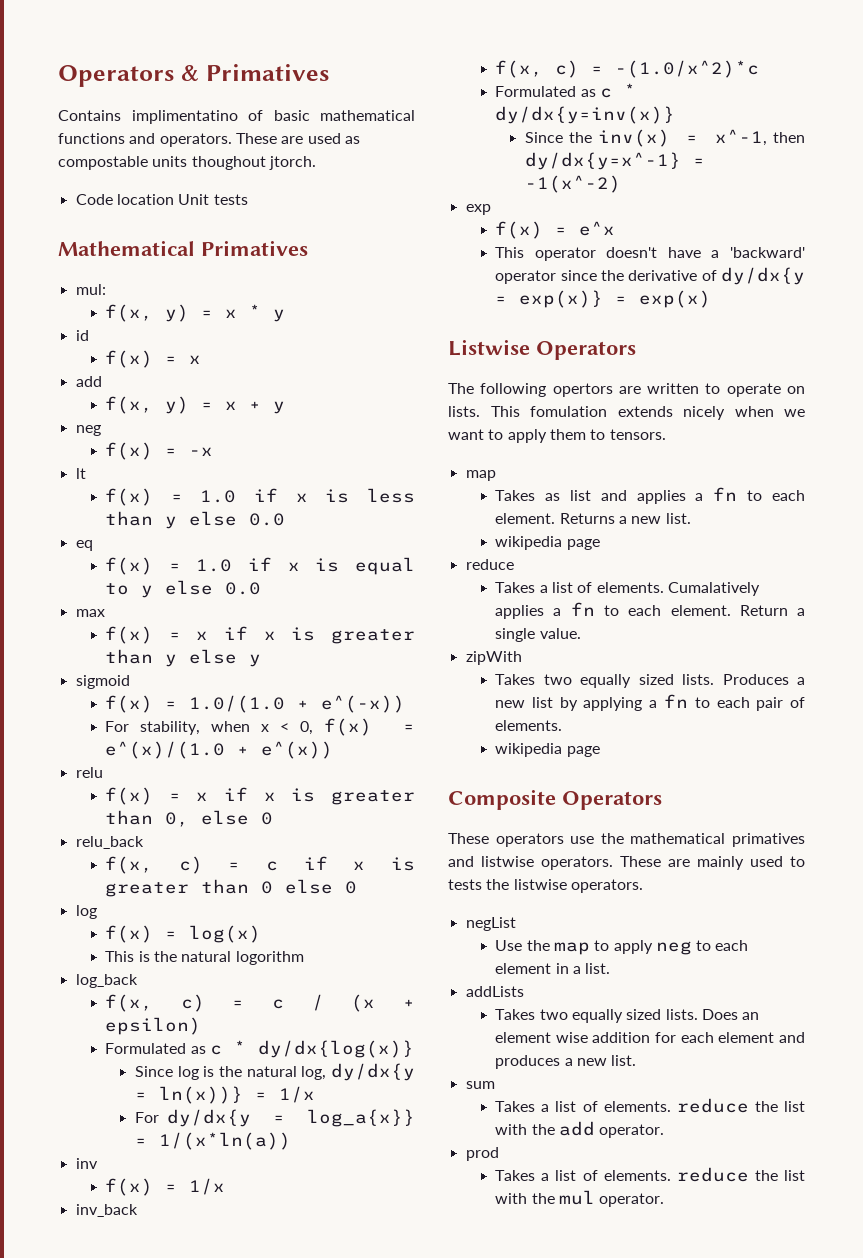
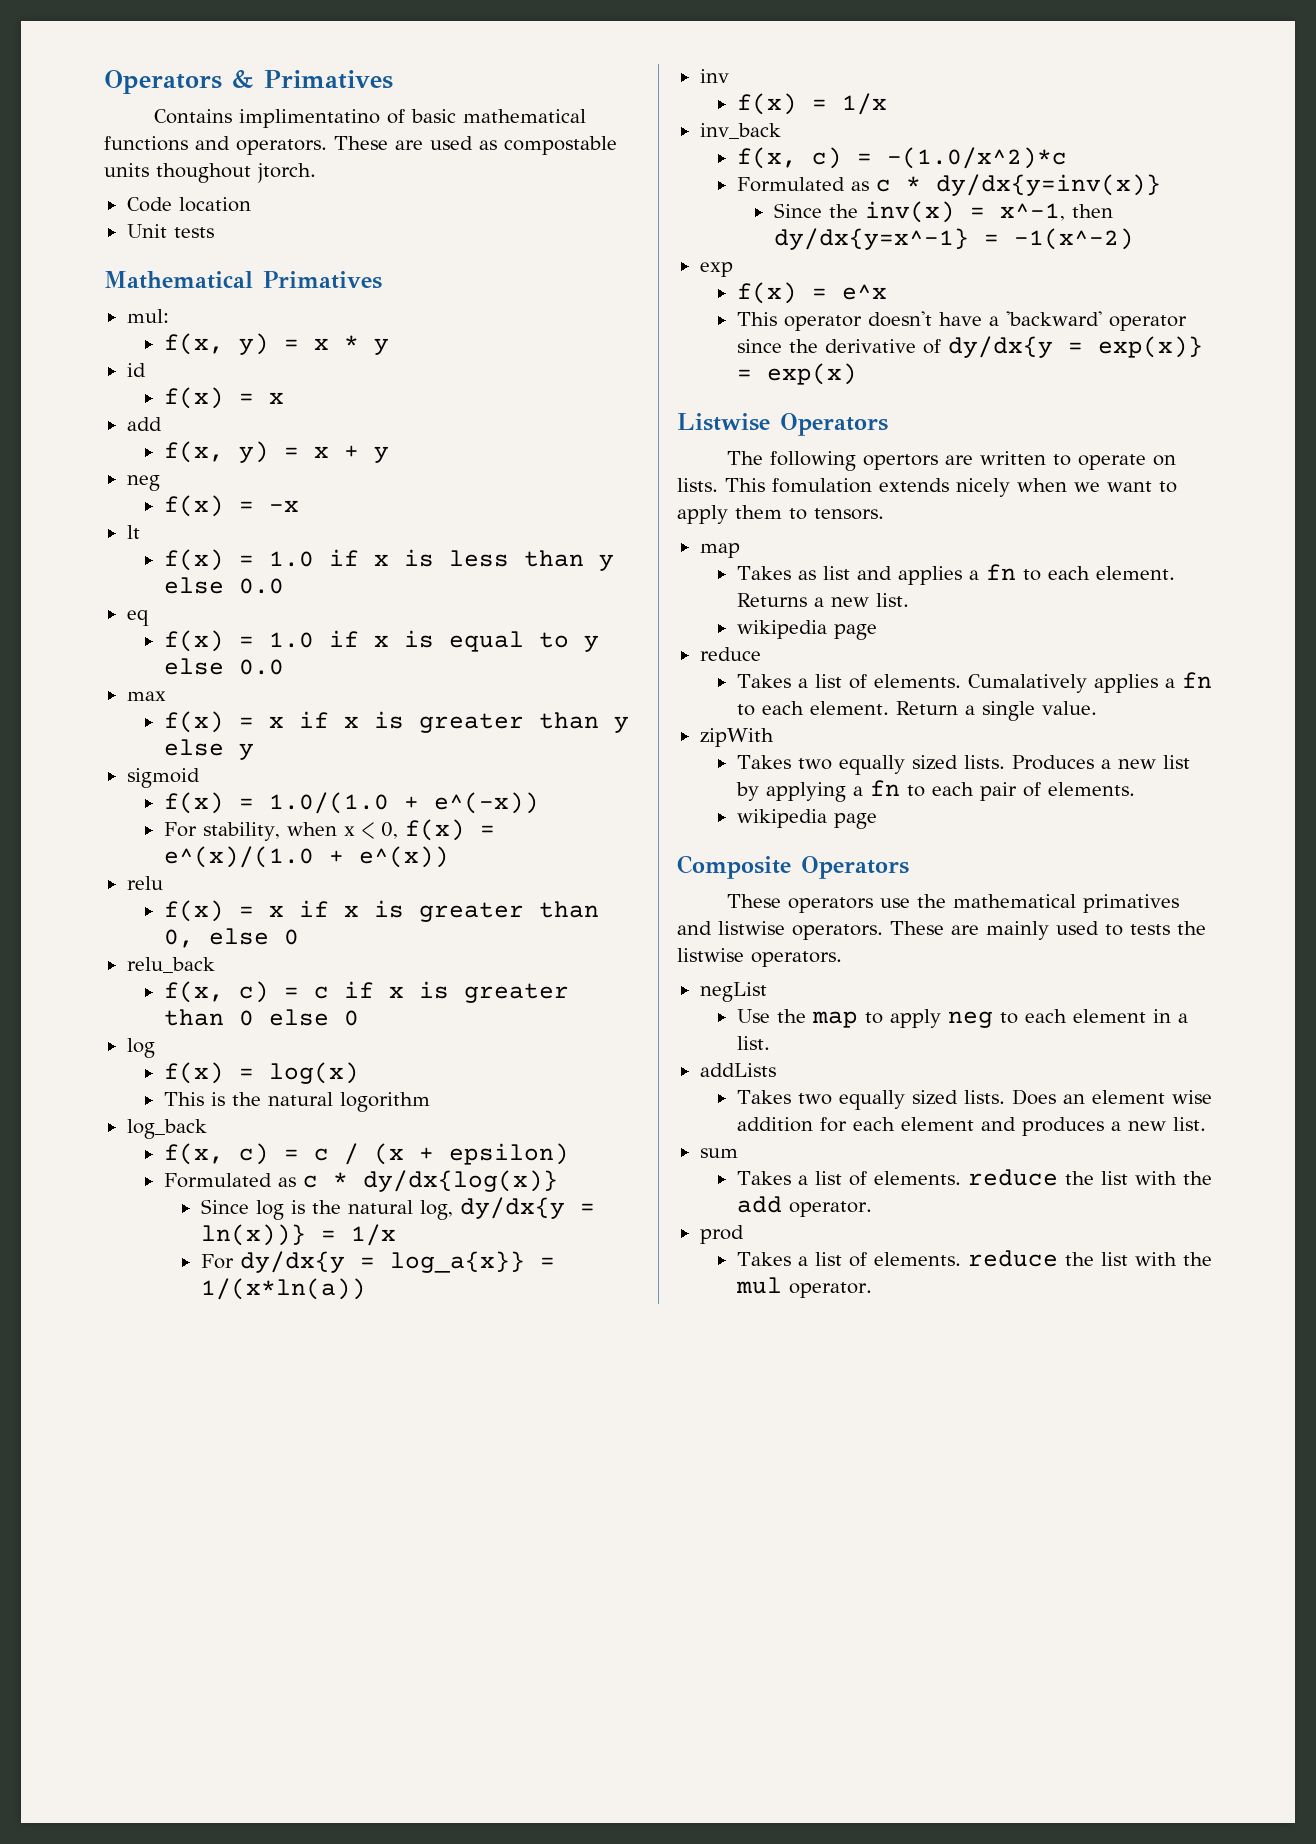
- Code location Unit tests
+ Code location
+ Unit tests

